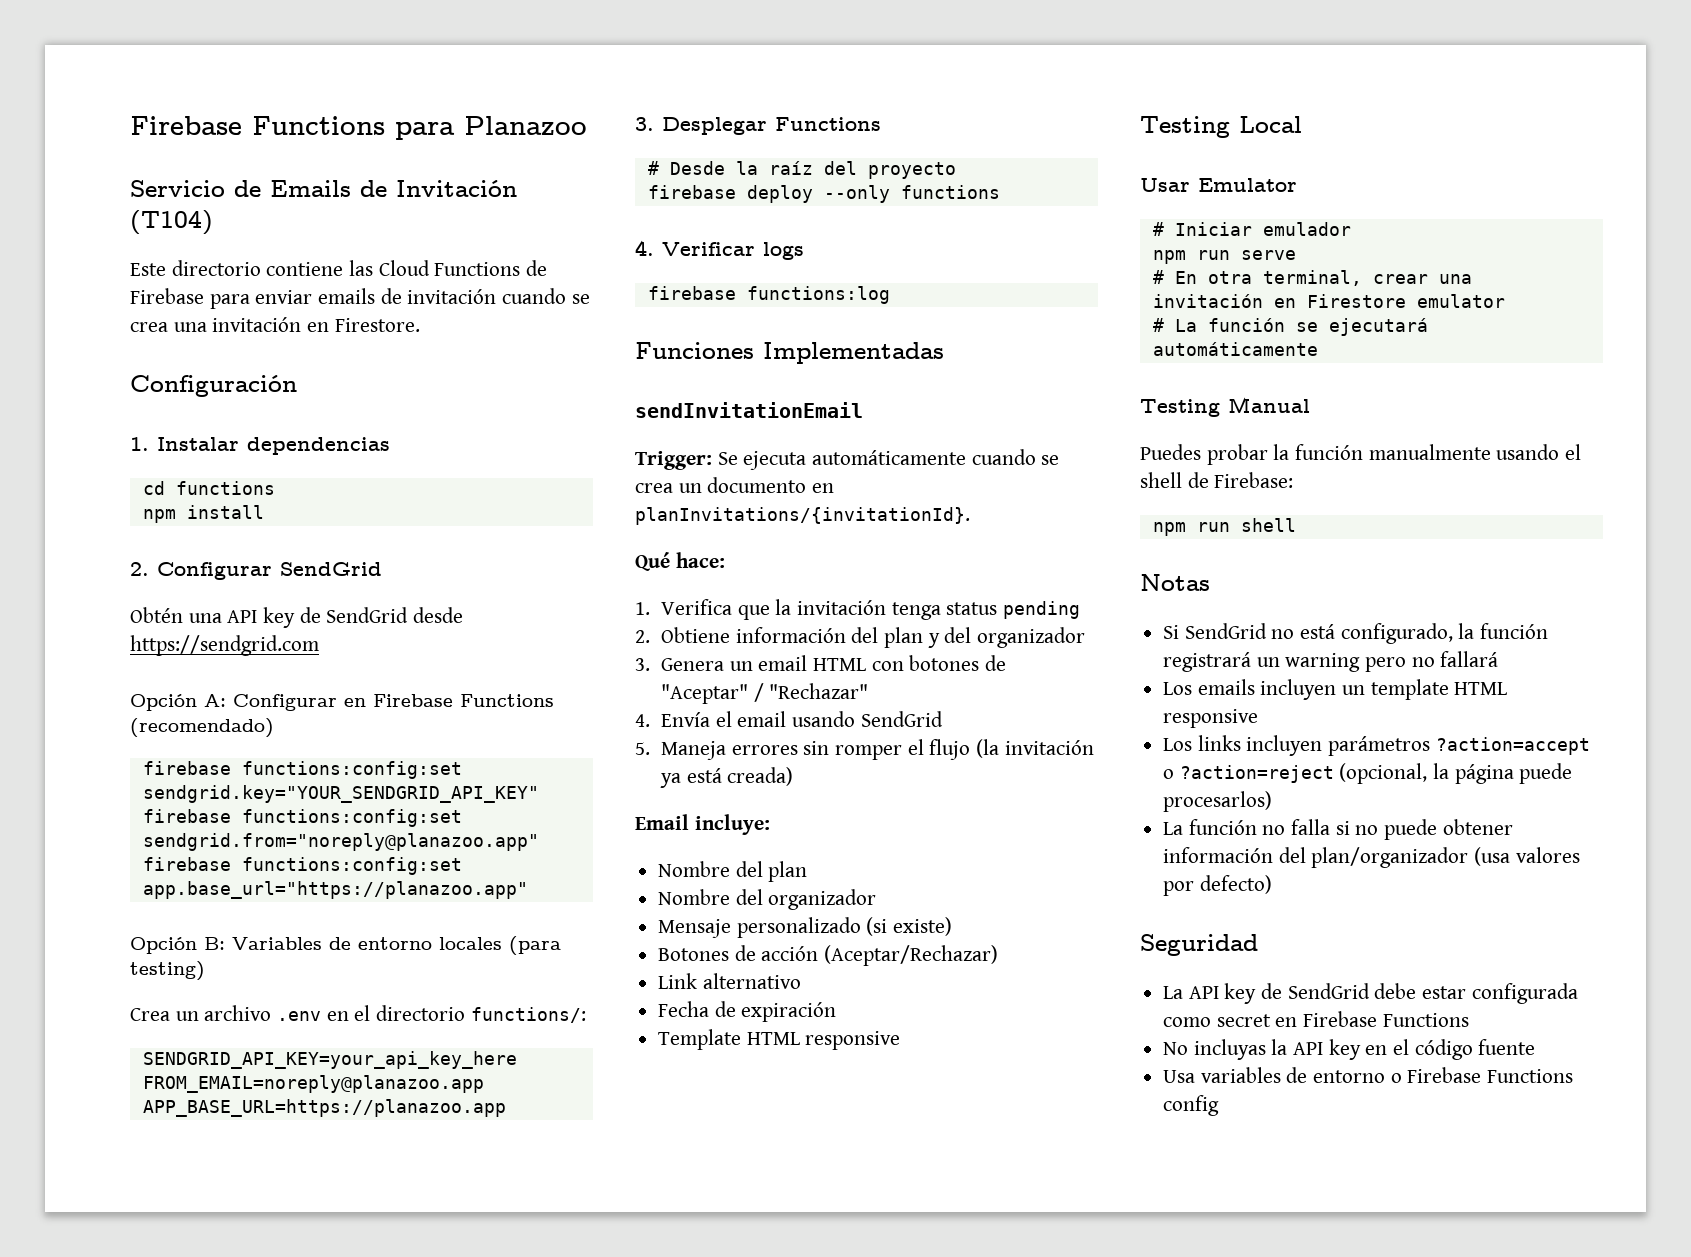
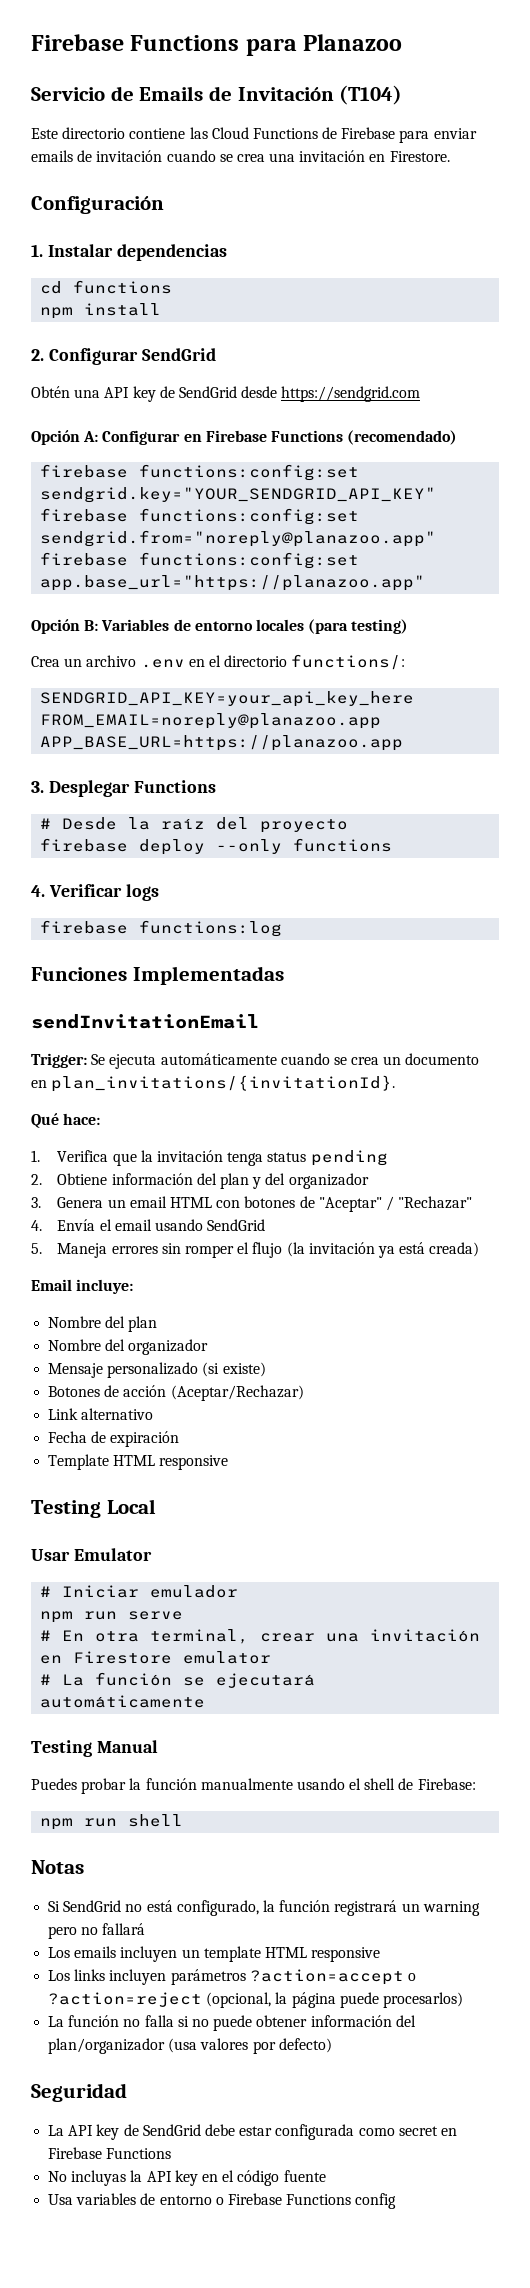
- Trigger: Se ejecuta automáticamente cuando se crea un documento en planInvitations/{invitationId}.
+ Trigger: Se ejecuta automáticamente cuando se crea un documento en plan_invitations/{invitationId}.

